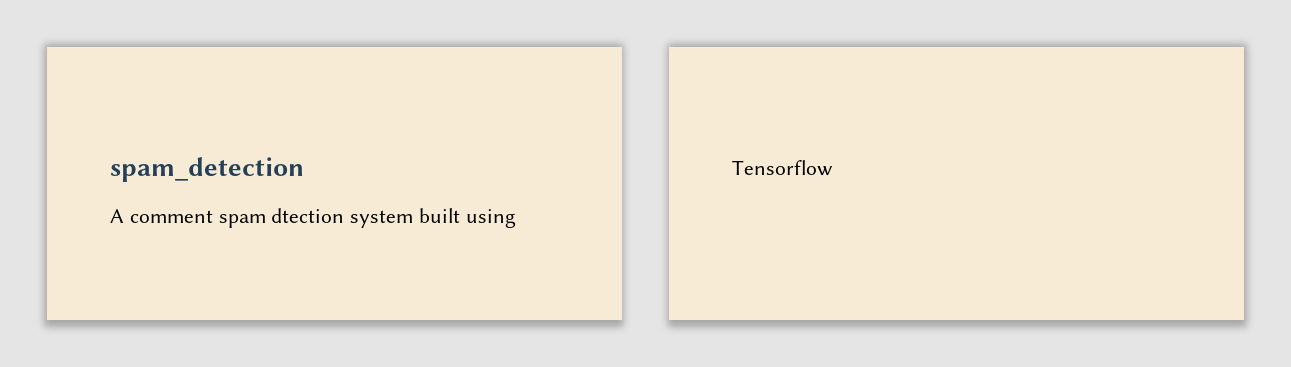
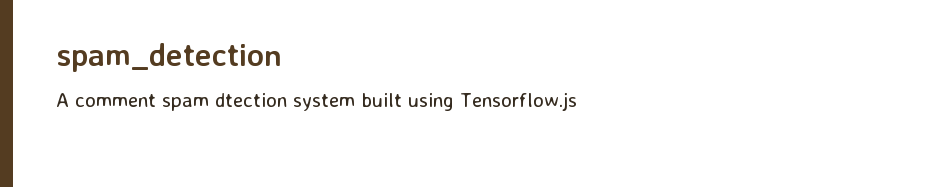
- A comment spam dtection system built using Tensorflow
+ A comment spam dtection system built using Tensorflow.js

